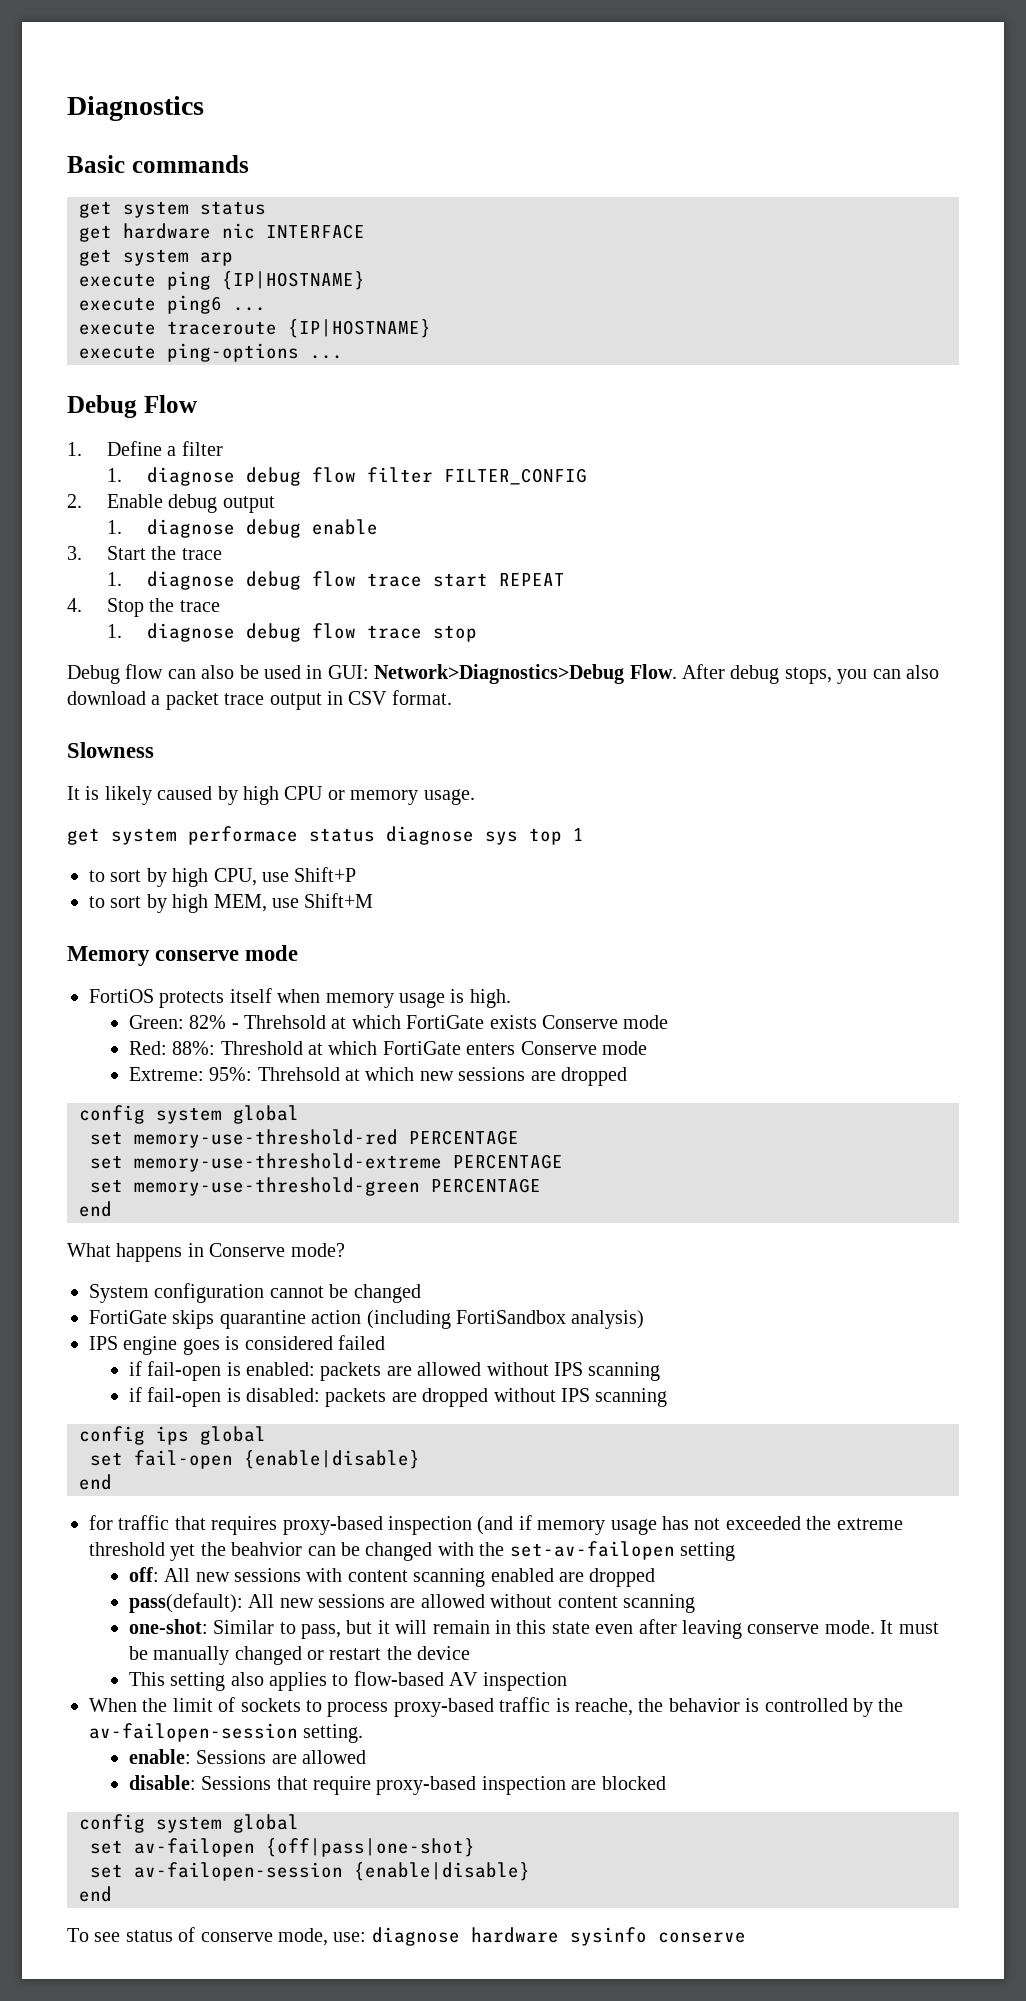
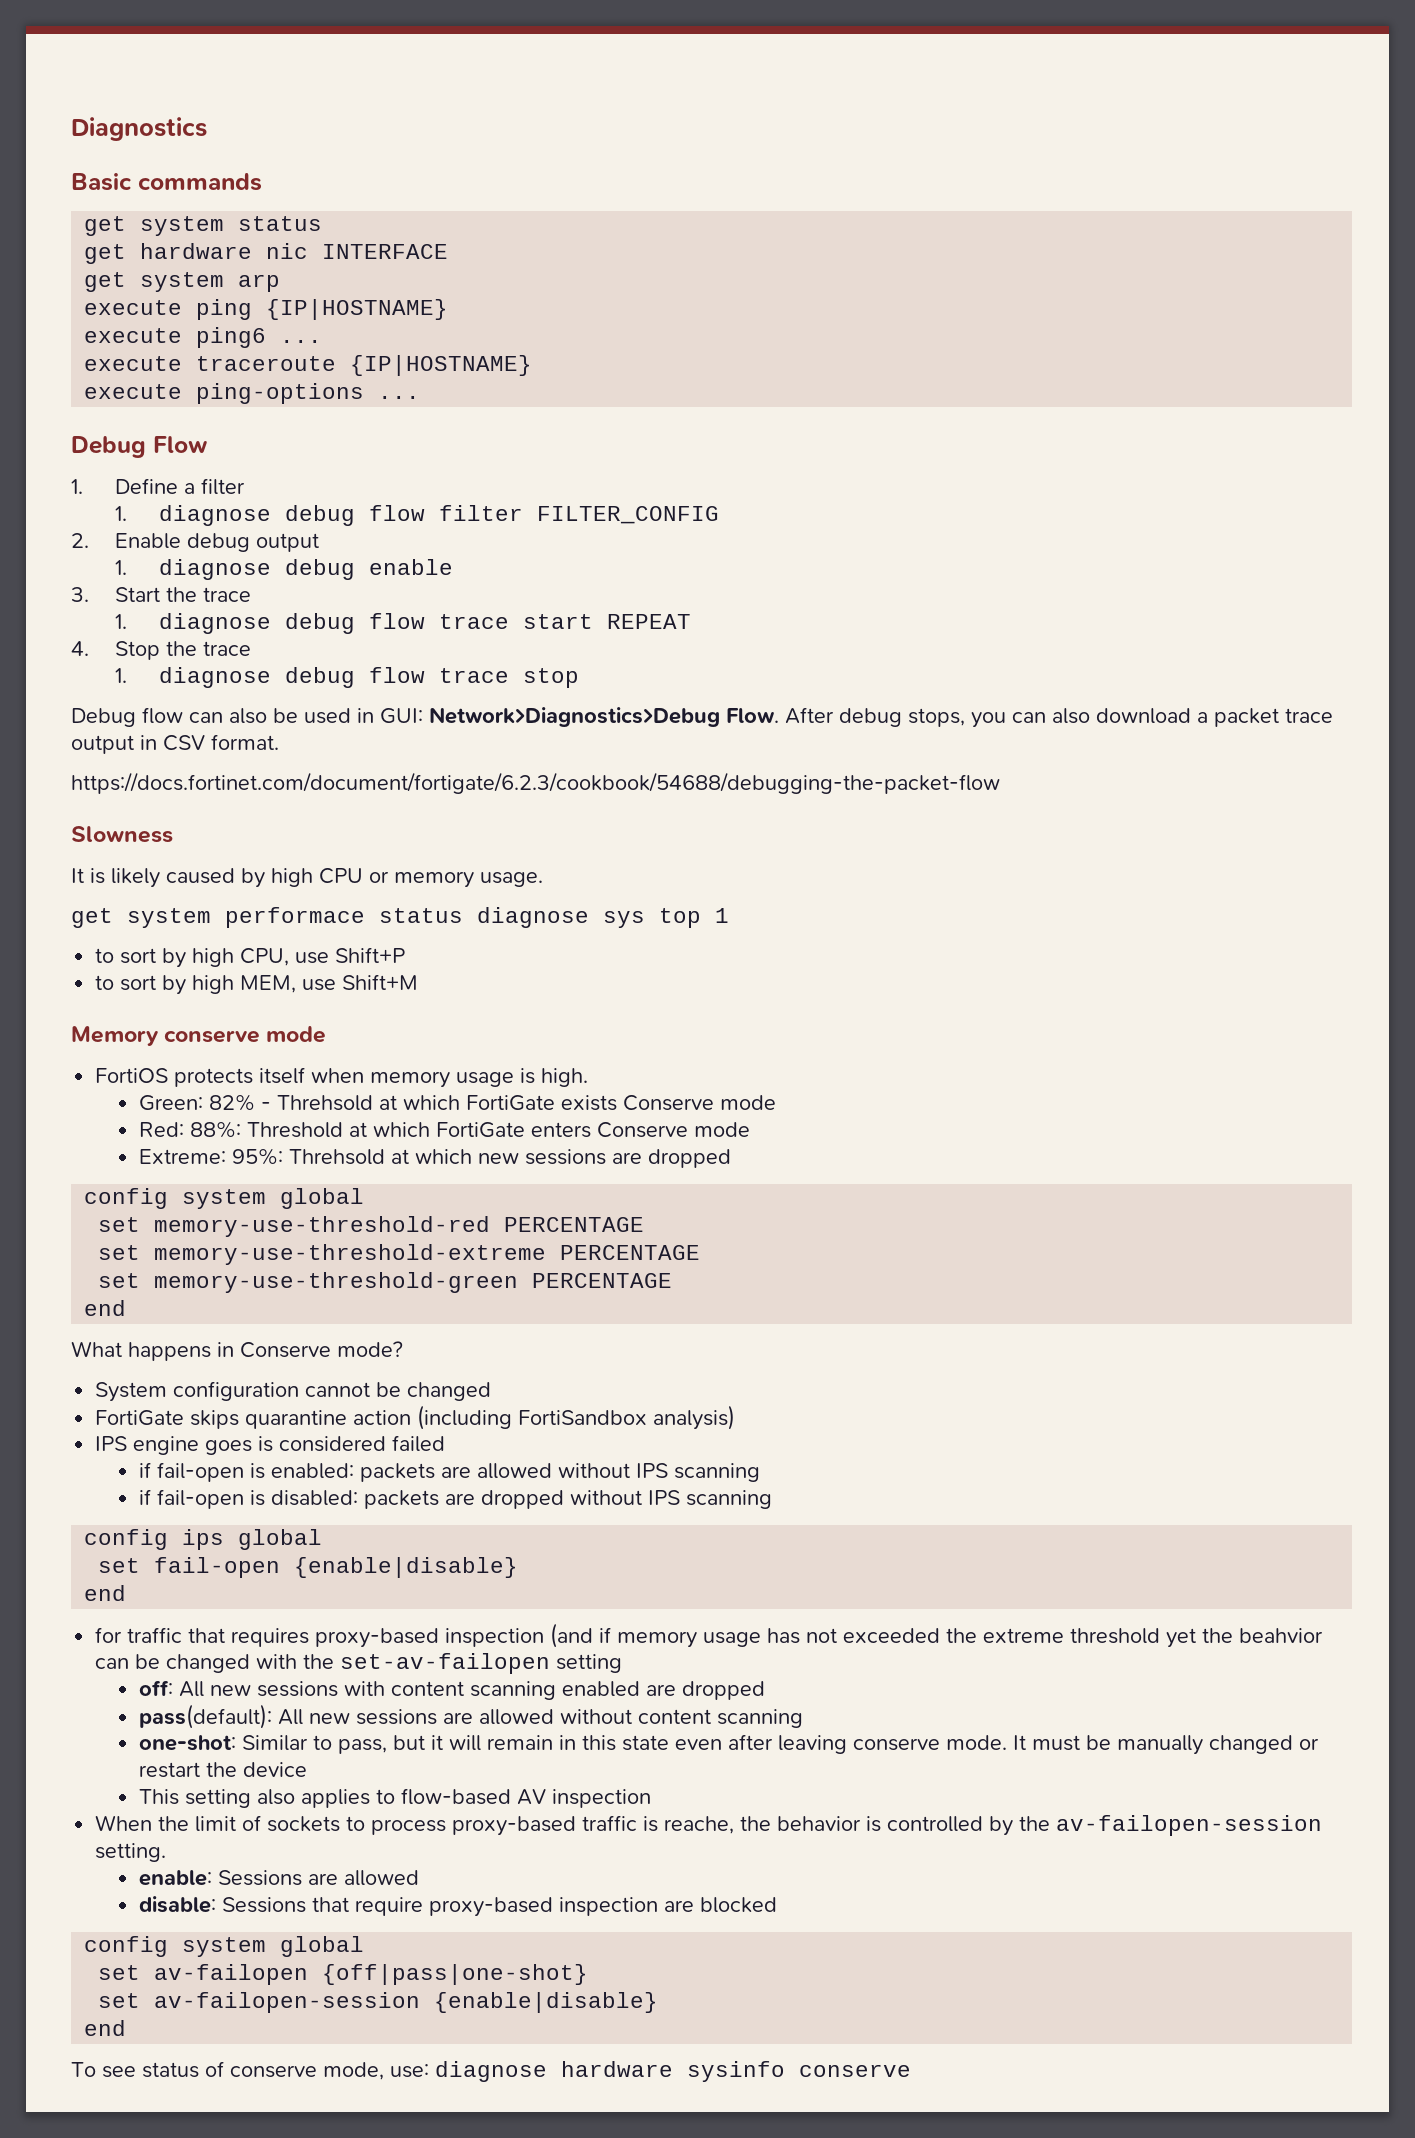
+ https://docs.fortinet.com/document/fortigate/6.2.3/cookbook/54688/debugging-the-packet-flow

